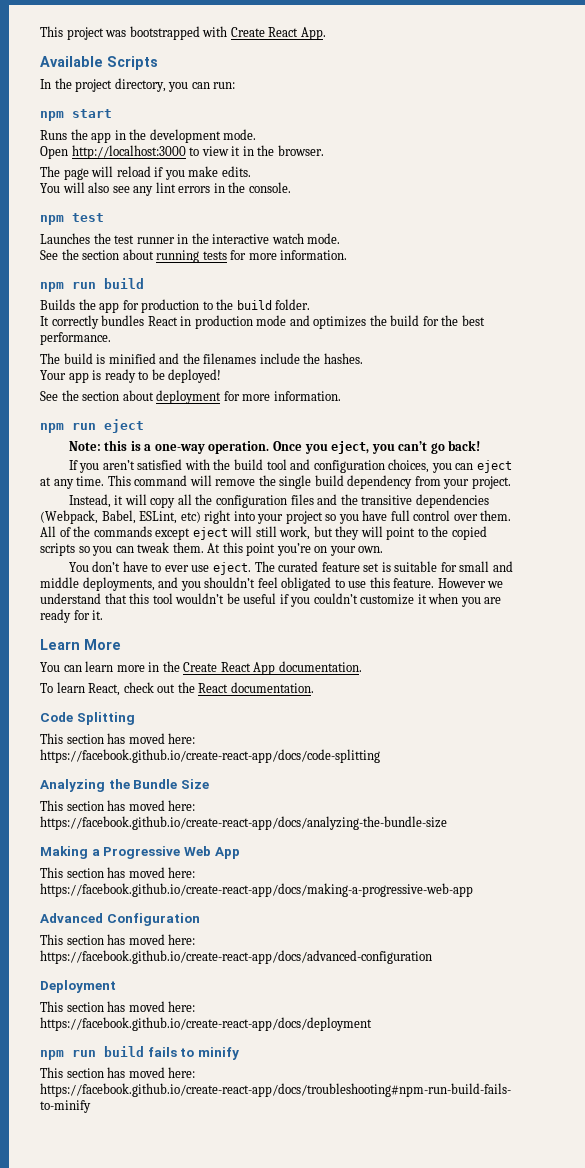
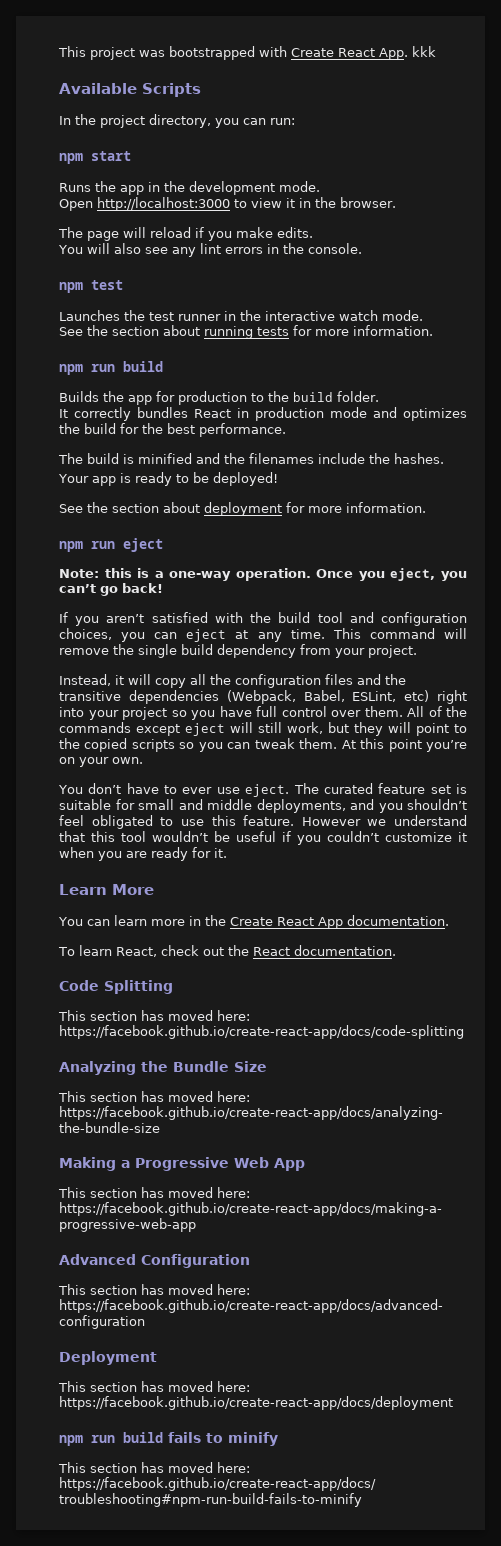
- This project was bootstrapped with Create React App.
+ This project was bootstrapped with Create React App. kkk

